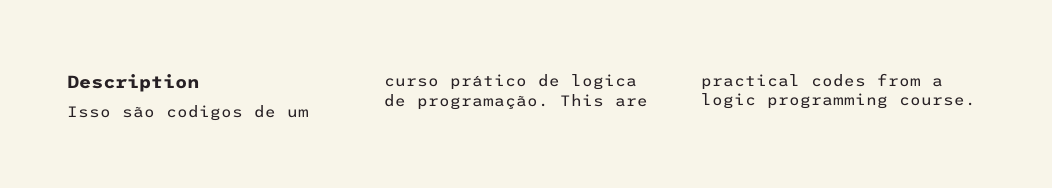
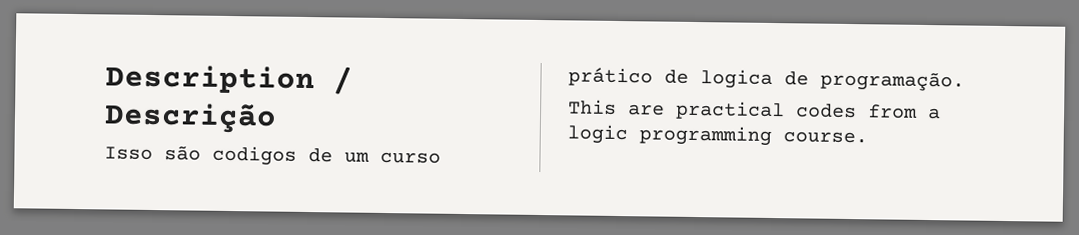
- Description
+ Description / Descrição
- Isso são codigos de um curso prático de logica de programação. This are practical codes from a logic programming course.
+ Isso são codigos de um curso prático de logica de programação.
+ This are practical codes from a logic programming course.

